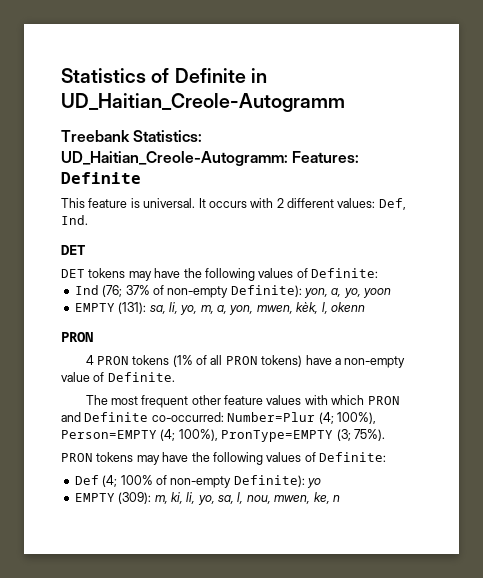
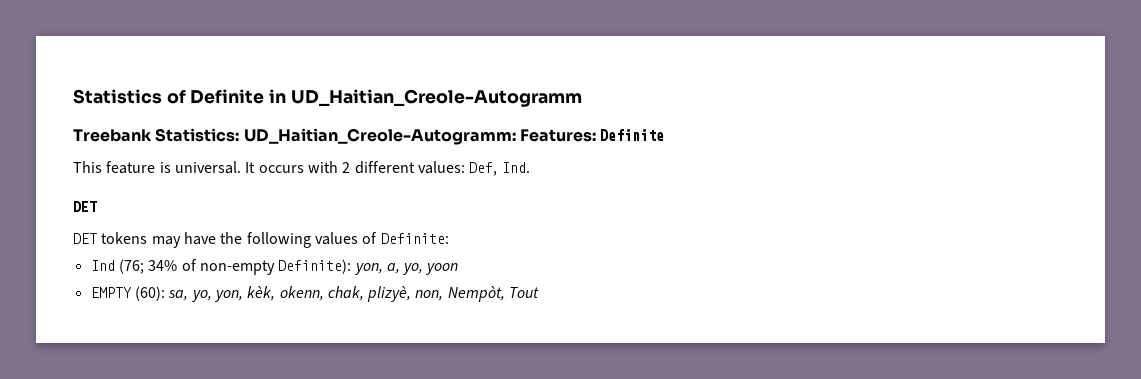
- Ind (76; 37% of non-empty Definite): yon, a, yo, yoon
+ Ind (76; 34% of non-empty Definite): yon, a, yo, yoon
- EMPTY (131): sa, li, yo, m, a, yon, mwen, kèk, l, okenn
- PRON
- 4 PRON tokens (1% of all PRON tokens) have a non-empty value of Definite.
- The most frequent other feature values with which PRON and Definite co-occurred: Number=Plur (4; 100%), Person=EMPTY (4; 100%), PronType=EMPTY (3; 75%).
- PRON tokens may have the following values of Definite:
- Def (4; 100% of non-empty Definite): yo
- EMPTY (309): m, ki, li, yo, sa, l, nou, mwen, ke, n
+ EMPTY (60): sa, yo, yon, kèk, okenn, chak, plizyè, non, Nempòt, Tout

